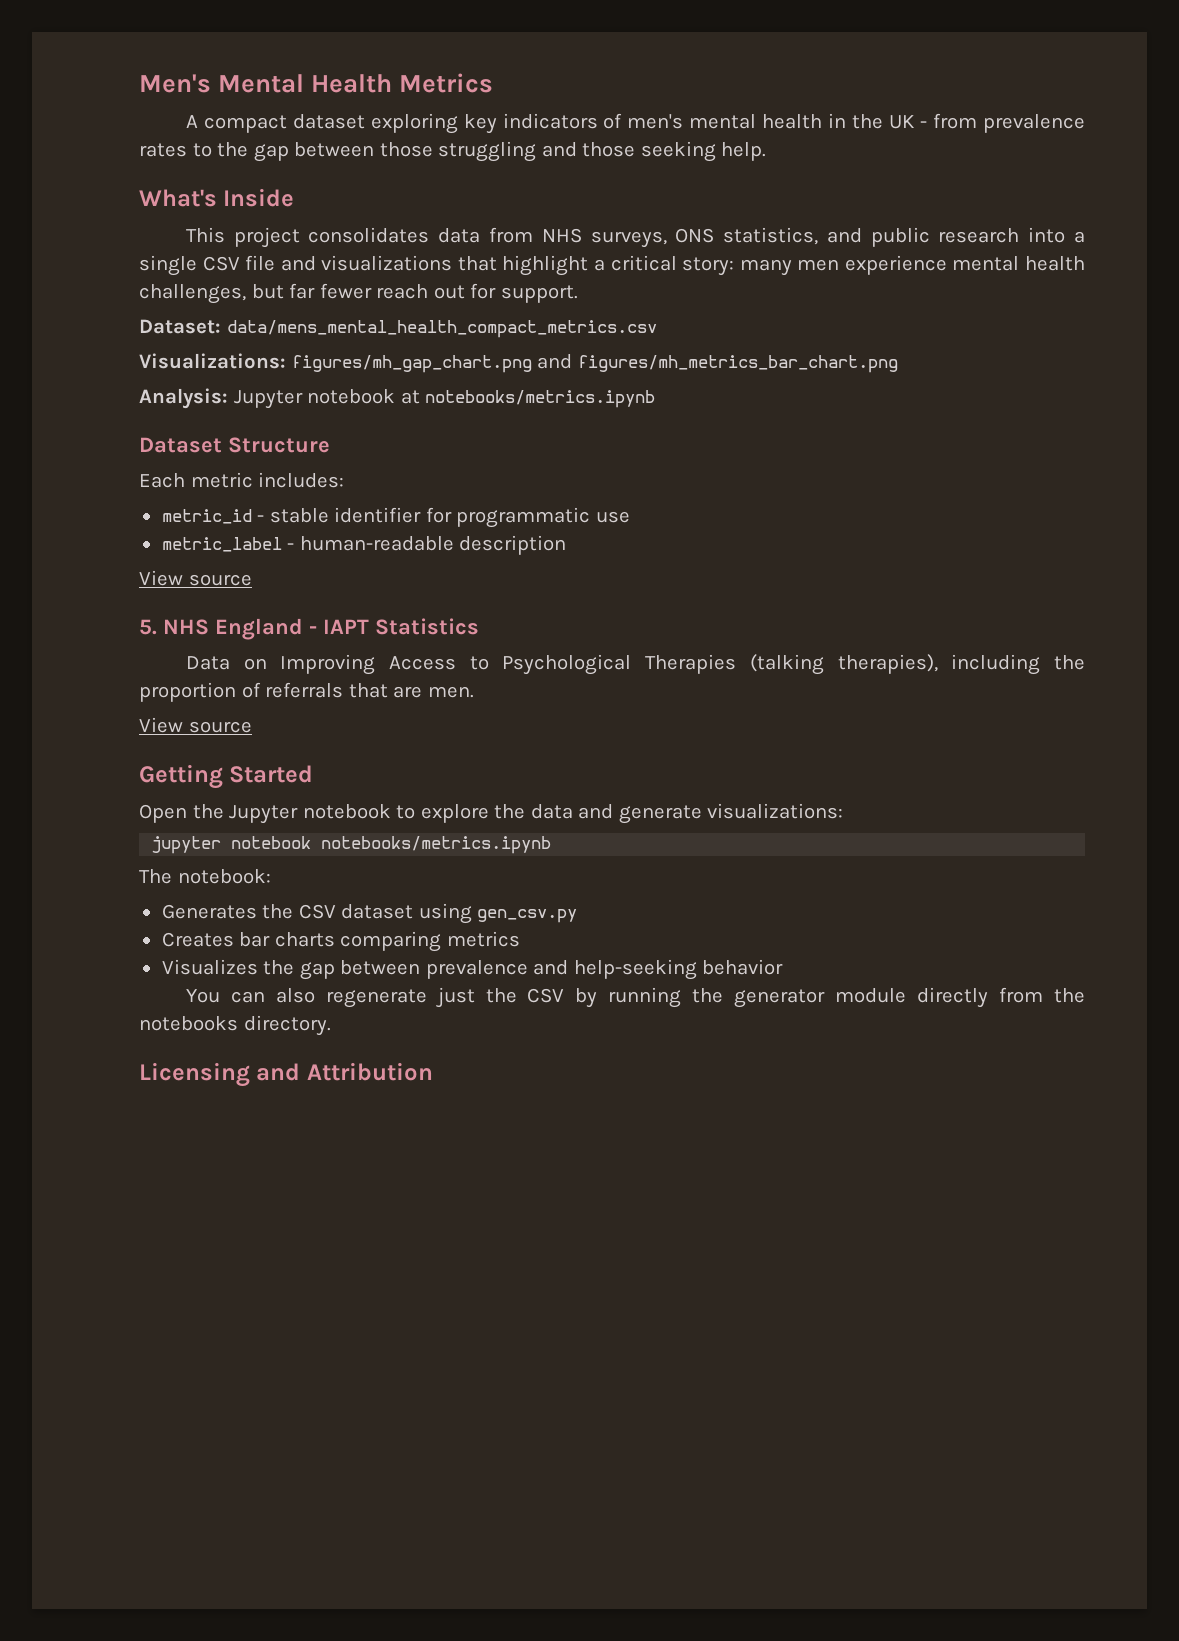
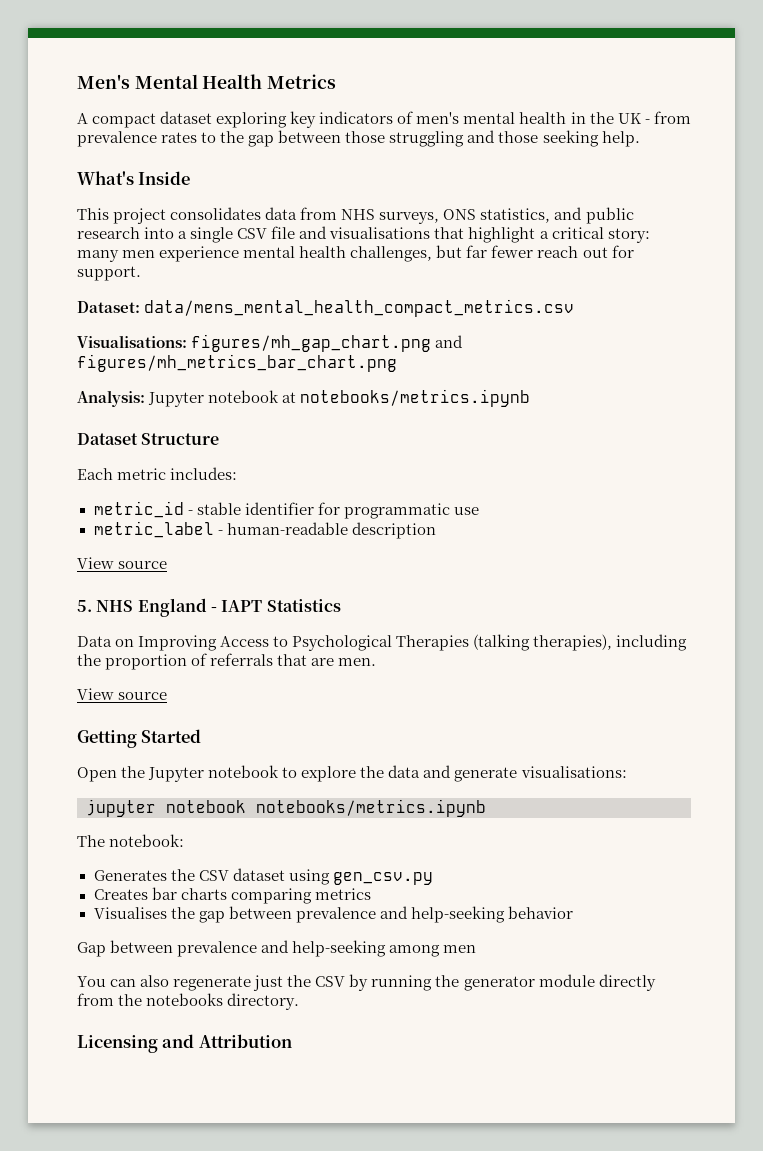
- This project consolidates data from NHS surveys, ONS statistics, and public research into a single CSV file and visualizations that highlight a critical story: many men experience mental health challenges, but far fewer reach out for support.
+ This project consolidates data from NHS surveys, ONS statistics, and public research into a single CSV file and visualisations that highlight a critical story: many men experience mental health challenges, but far fewer reach out for support.
- Visualizations: figures/mh_gap_chart.png and figures/mh_metrics_bar_chart.png
+ Visualisations: figures/mh_gap_chart.png and figures/mh_metrics_bar_chart.png
- Open the Jupyter notebook to explore the data and generate visualizations:
+ Open the Jupyter notebook to explore the data and generate visualisations:
- Visualizes the gap between prevalence and help-seeking behavior
+ Visualises the gap between prevalence and help-seeking behavior
+ Gap between prevalence and help-seeking among men

